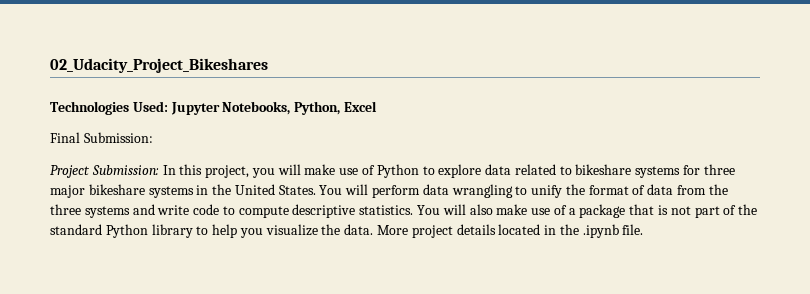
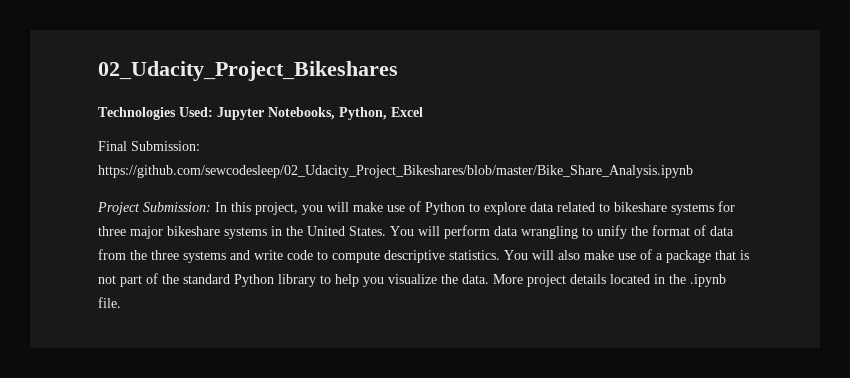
- Final Submission:
+ Final Submission: https://github.com/sewcodesleep/02_Udacity_Project_Bikeshares/blob/master/Bike_Share_Analysis.ipynb

